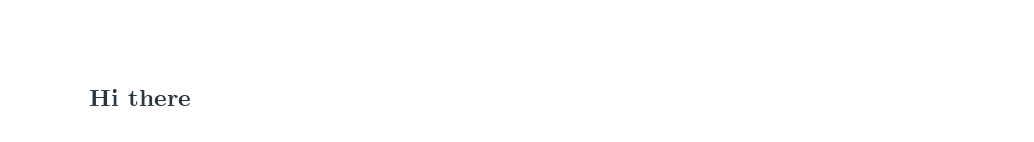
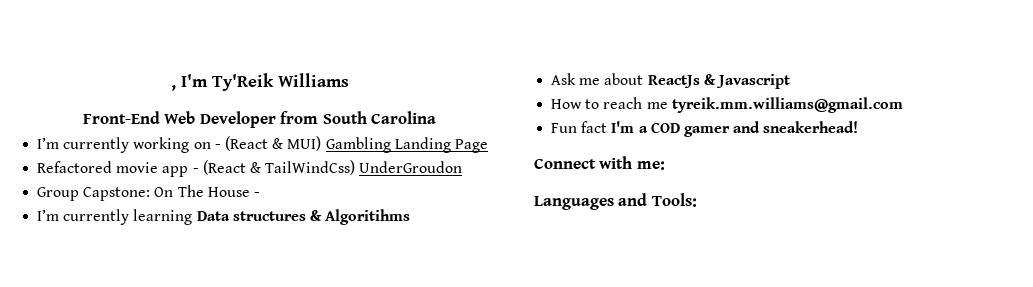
- Hi there
+ , I'm Ty'Reik Williams
+ Front-End Web Developer from South Carolina
+ I’m currently working on - (React & MUI) Gambling Landing Page
+ Refactored movie app - (React & TailWindCss) UnderGroudon
+ Group Capstone: On The House -
+ I’m currently learning Data structures & Algoritihms
+ Ask me about ReactJs & Javascript
+ How to reach me tyreik.mm.williams@gmail.com
+ Fun fact I'm a COD gamer and sneakerhead!
+ Connect with me:
+ Languages and Tools:

